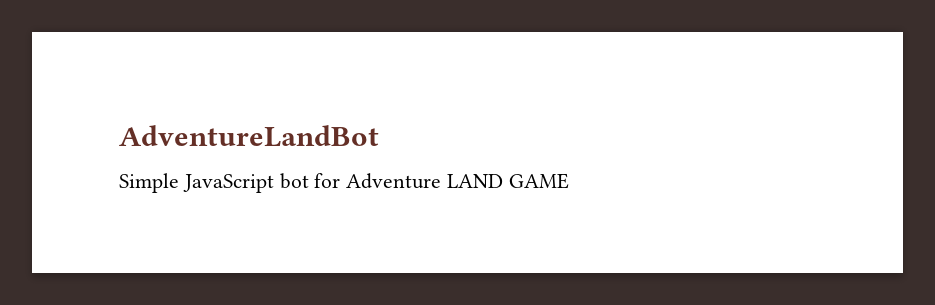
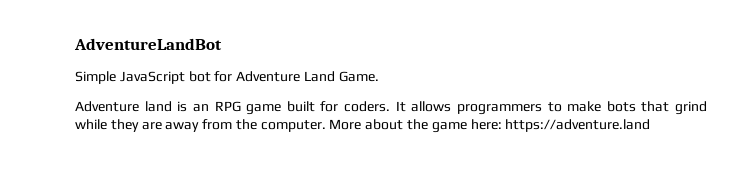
- Simple JavaScript bot for Adventure LAND GAME
+ Simple JavaScript bot for Adventure Land Game.
+ Adventure land is an RPG game built for coders. It allows programmers to make bots that grind while they are away from the computer. More about the game here: https://adventure.land

